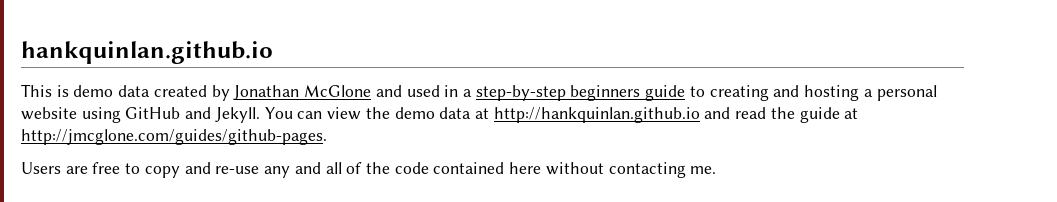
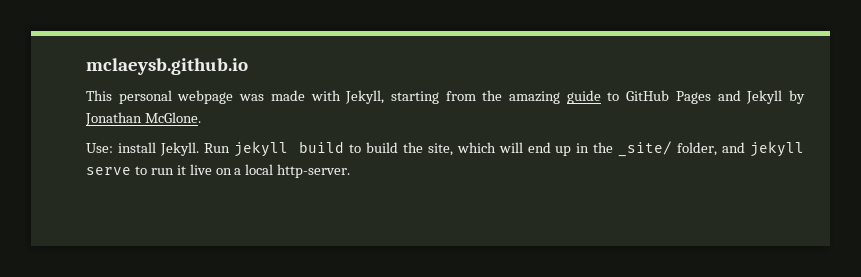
- hankquinlan.github.io
+ mclaeysb.github.io
- This is demo data created by Jonathan McGlone and used in a step-by-step beginners guide to creating and hosting a personal website using GitHub and Jekyll. You can view the demo data at http://hankquinlan.github.io and read the guide at http://jmcglone.com/guides/github-pages.
- Users are free to copy and re-use any and all of the code contained here without contacting me.
+ This personal webpage was made with Jekyll, starting from the amazing guide to GitHub Pages and Jekyll by Jonathan McGlone.
+ Use: install Jekyll. Run jekyll build to build the site, which will end up in the _site/ folder, and jekyll serve to run it live on a local http-server.

